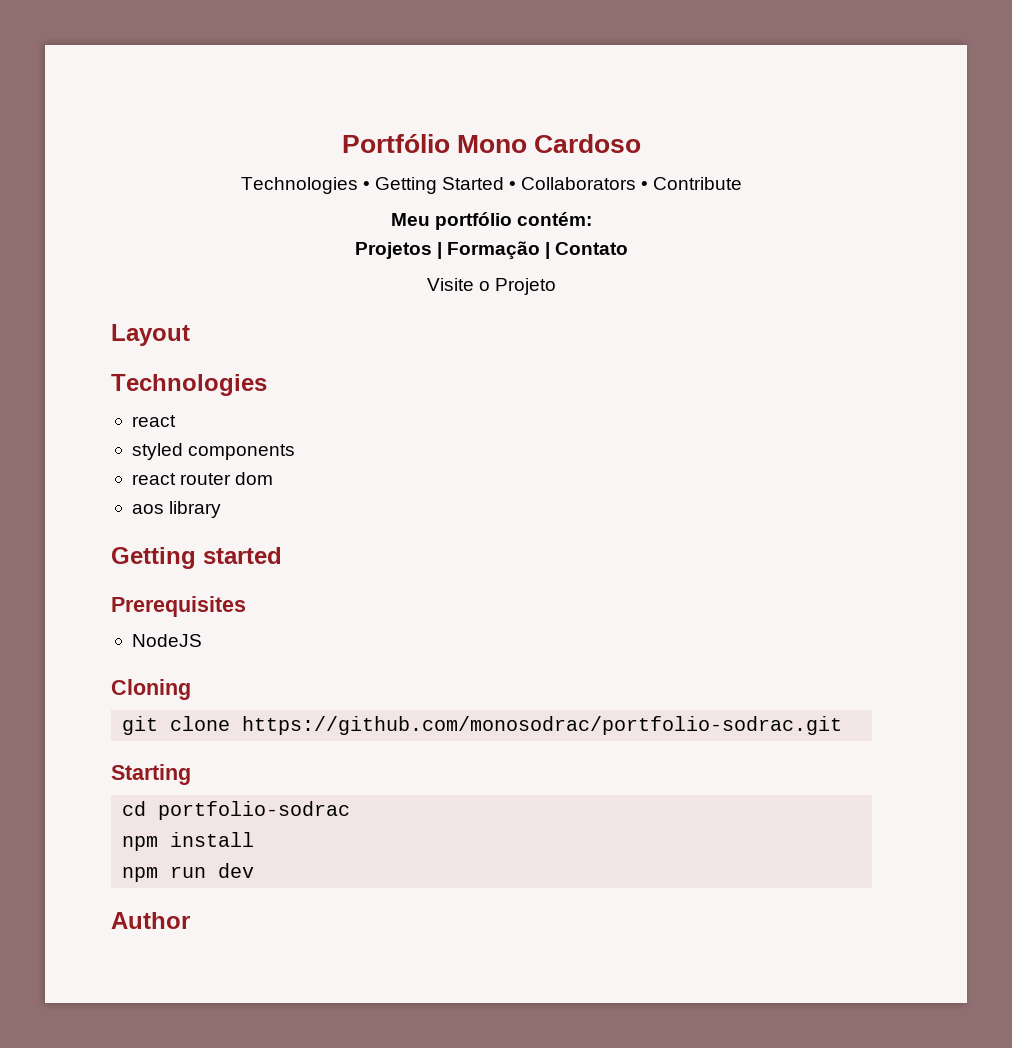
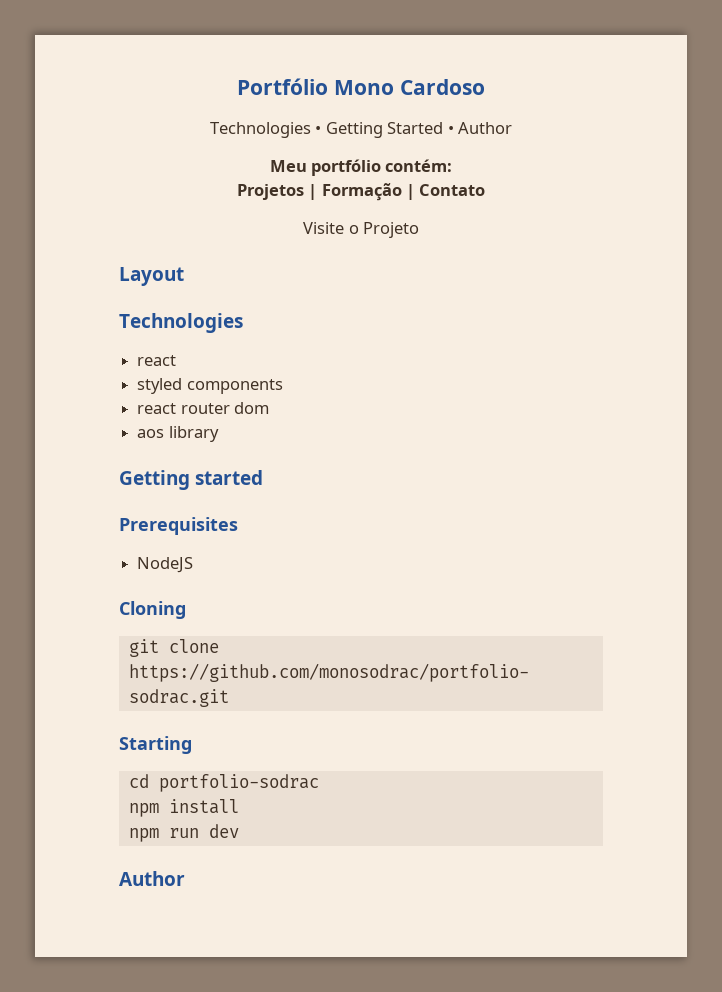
- Technologies • Getting Started • Collaborators • Contribute
+ Technologies • Getting Started • Author

